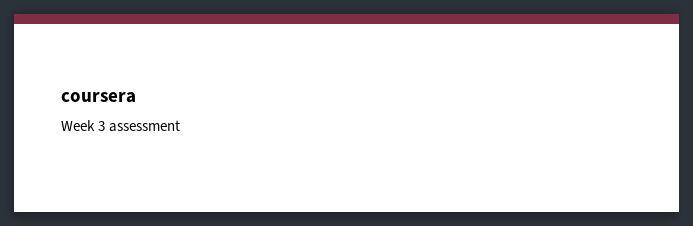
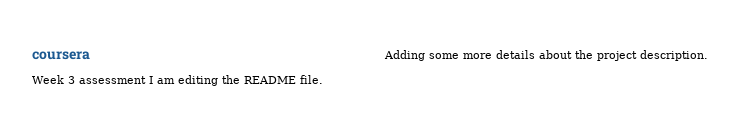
- Week 3 assessment
+ Week 3 assessment I am editing the README file. Adding some more details about the project description.

